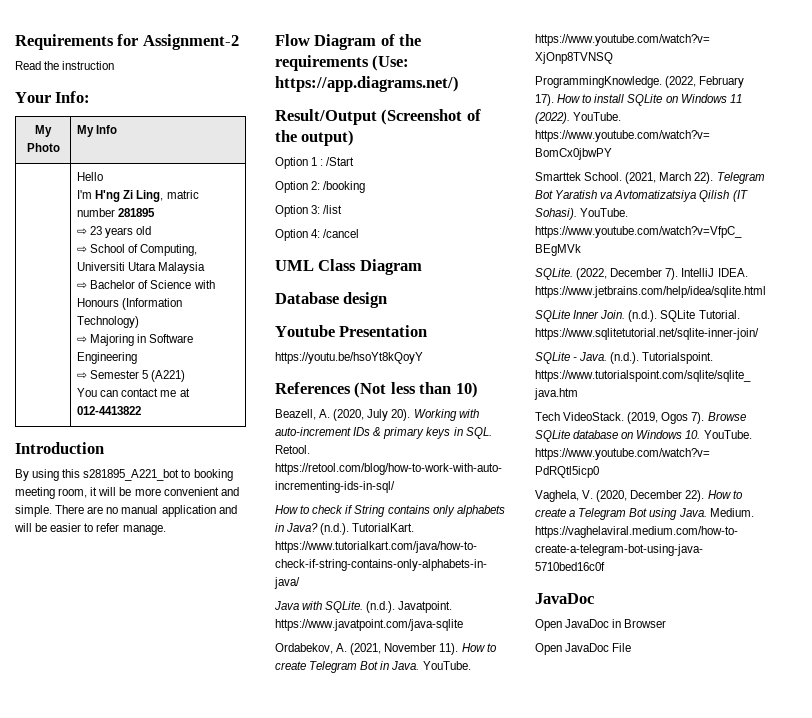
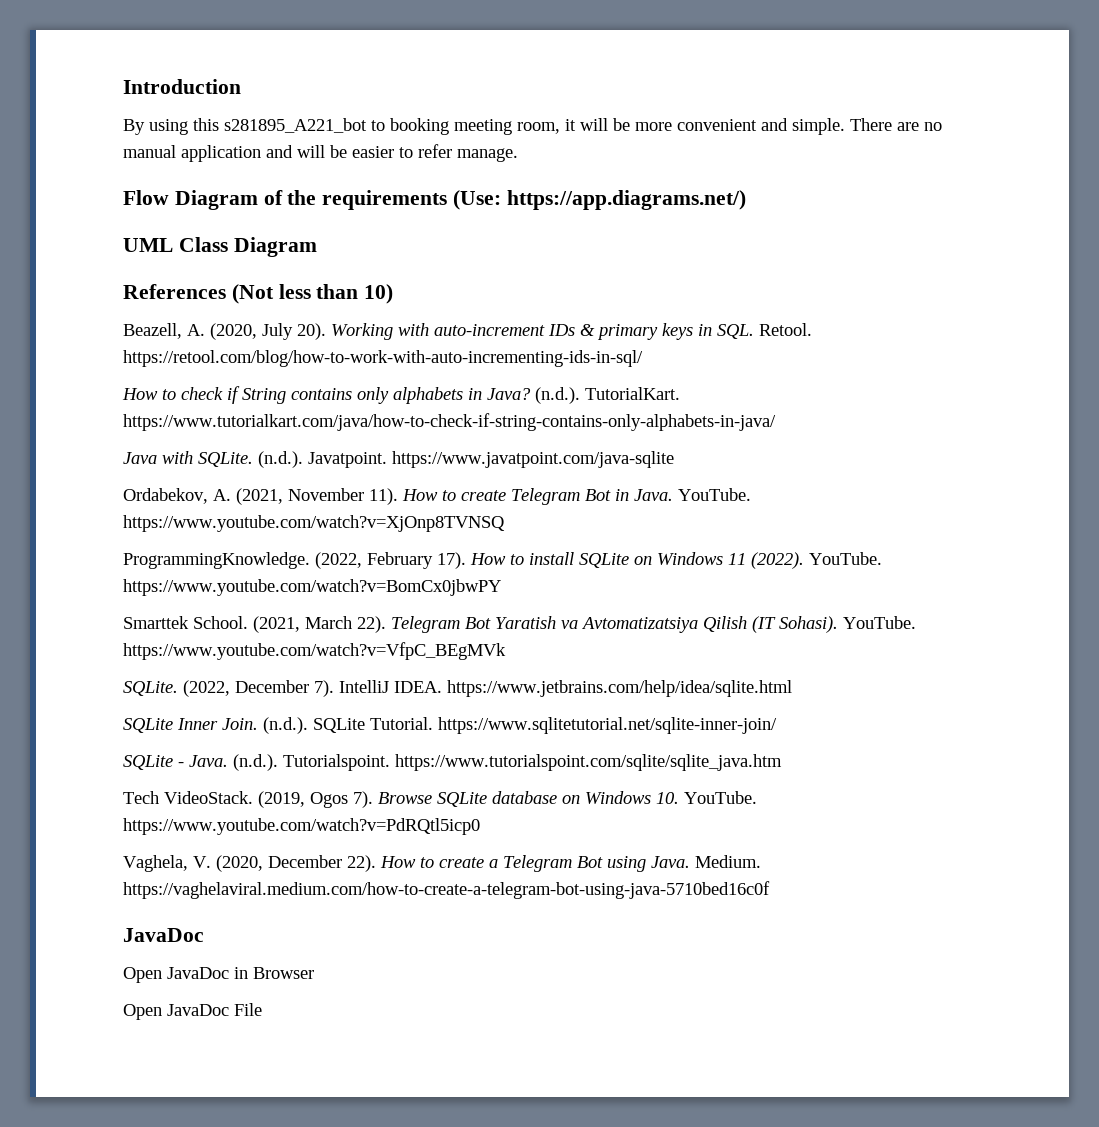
- Requirements for Assignment-2
- Read the instruction
- Your Info:
- My Photo | My Info
- | Hello
- I'm H'ng Zi Ling, matric number 281895
- ⇨ 23 years old
- ⇨ School of Computing, Universiti Utara Malaysia
- ⇨ Bachelor of Science with Honours (Information Technology)
- ⇨ Majoring in Software Engineering
- ⇨ Semester 5 (A221)
- You can contact me at 012-4413822
- Result/Output (Screenshot of the output)
- Option 1 : /Start
- Option 2: /booking
- Option 3: /list
- Option 4: /cancel
  UML Class Diagram
- Database design
- Youtube Presentation
- https://youtu.be/hsoYt8kQoyY

